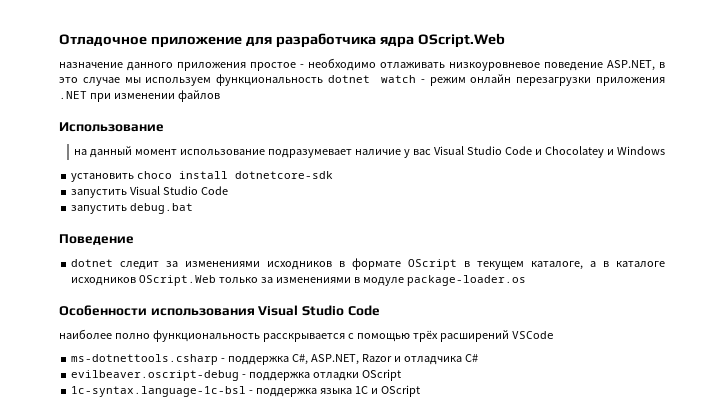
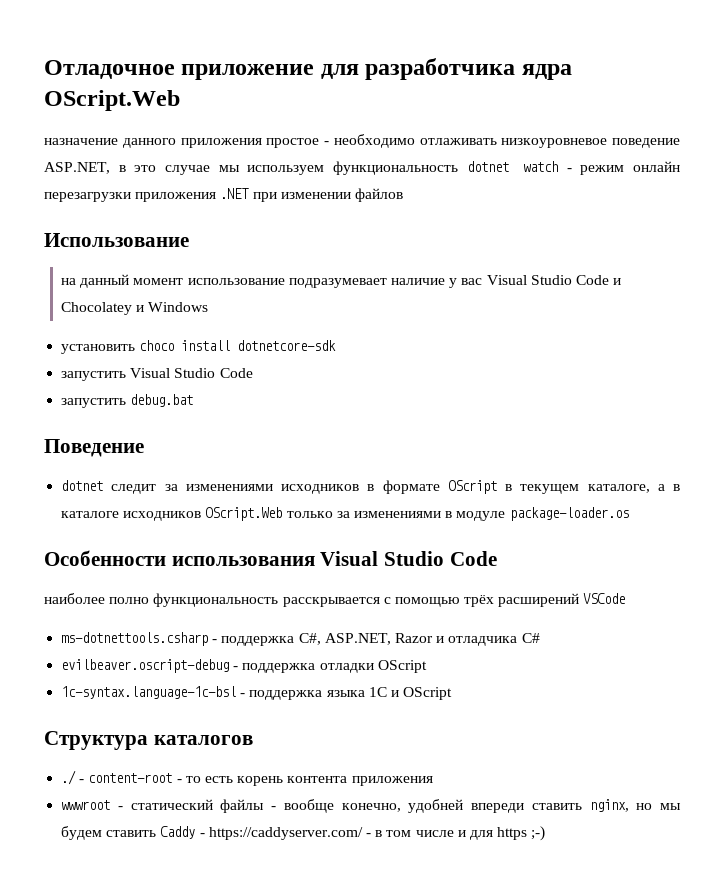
+ Структура каталогов
+ ./ - content-root - то есть корень контента приложения
+ wwwroot - статический файлы - вообще конечно, удобней впереди ставить nginx, но мы будем ставить Caddy - https://caddyserver.com/ - в том числе и для https ;-)

